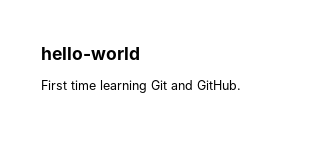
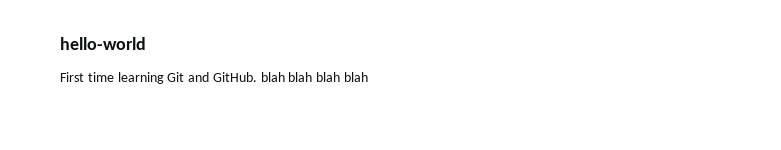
- First time learning Git and GitHub.
+ First time learning Git and GitHub. blah blah blah blah

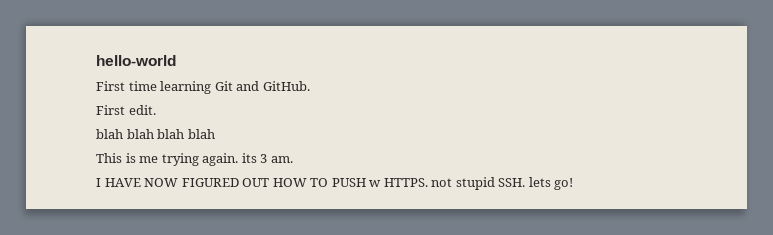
- First time learning Git and GitHub. blah blah blah blah
+ First time learning Git and GitHub.
+ First edit.
+ blah blah blah blah
+ This is me trying again. its 3 am.
+ I HAVE NOW FIGURED OUT HOW TO PUSH w HTTPS. not stupid SSH. lets go!

